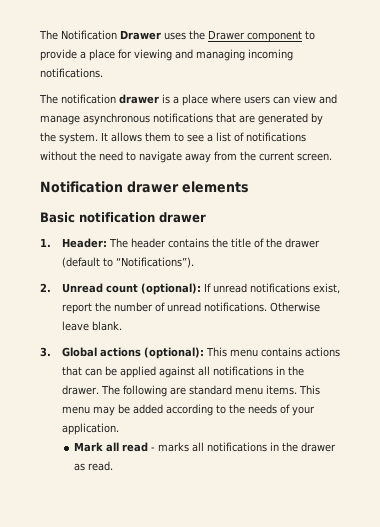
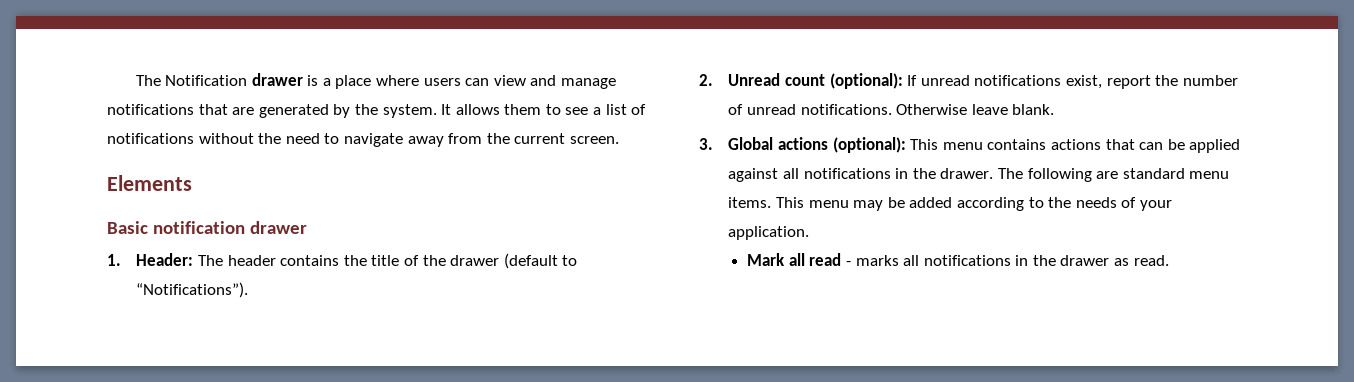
- The Notification Drawer uses the Drawer component to provide a place for viewing and managing incoming notifications.
- The notification drawer is a place where users can view and manage asynchronous notifications that are generated by the system.
+ The Notification drawer is a place where users can view and manage notifications that are generated by the system.
- Notification drawer elements
+ Elements

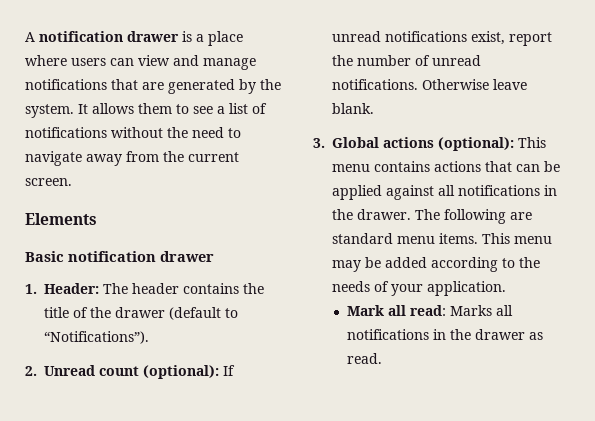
- The Notification drawer is a place where users can view and manage notifications that are generated by the system.
+ A notification drawer is a place where users can view and manage notifications that are generated by the system.
- Mark all read - marks all notifications in the drawer as read.
+ Mark all read: Marks all notifications in the drawer as read.

